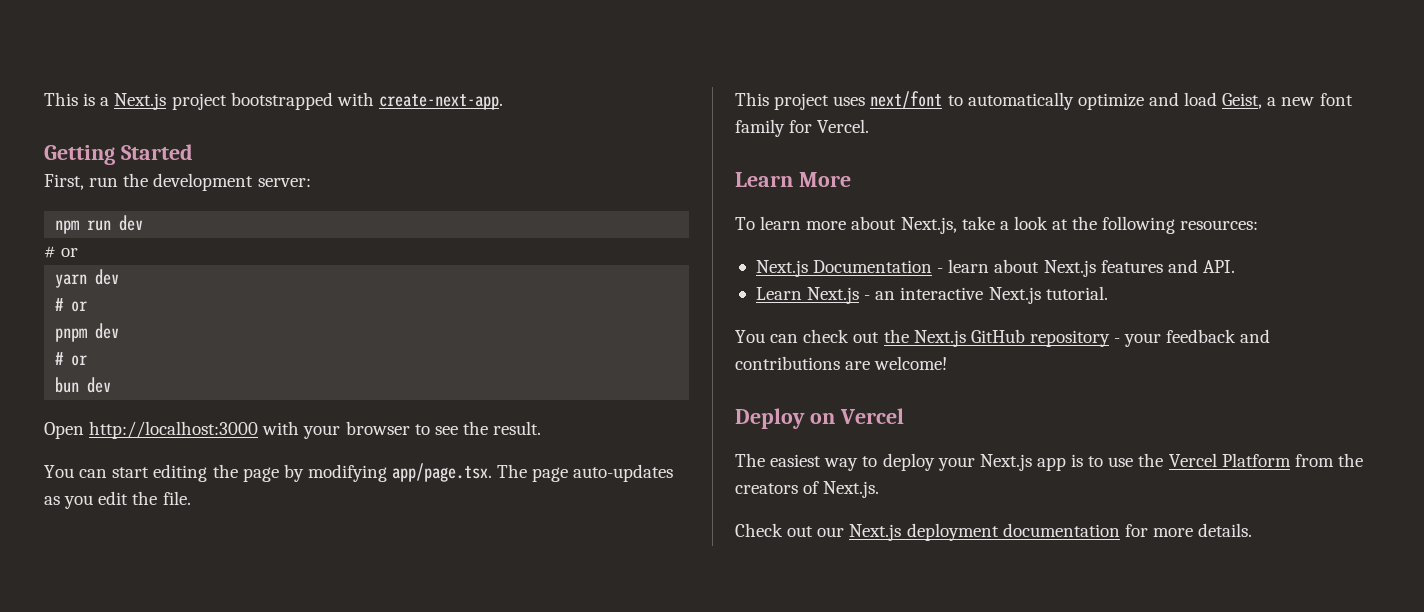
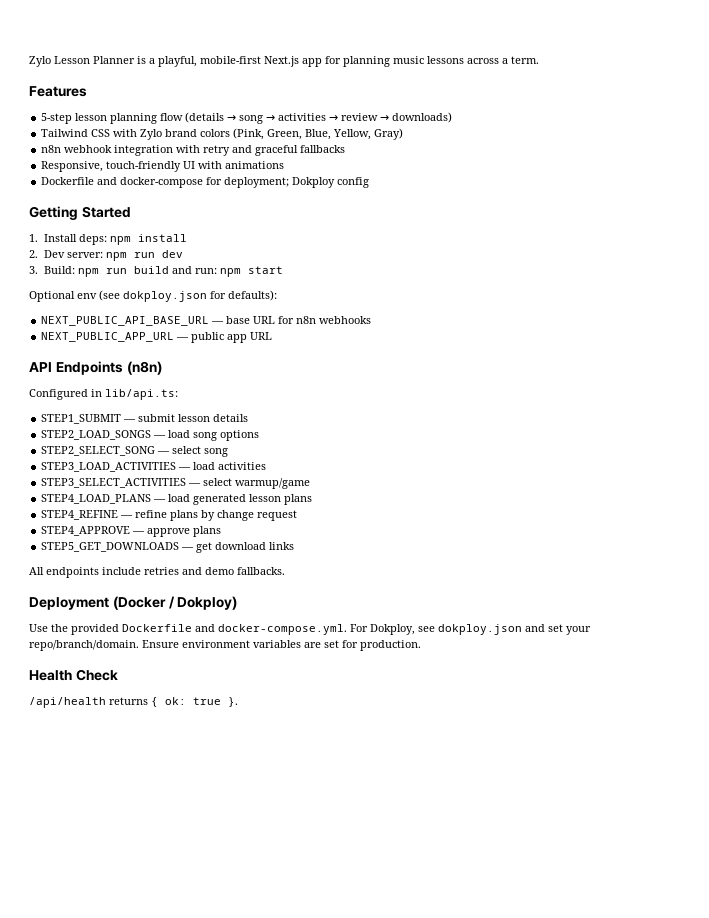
- This is a Next.js project bootstrapped with create-next-app.
+ Zylo Lesson Planner is a playful, mobile-first Next.js app for planning music lessons across a term.
+ Features
+ 5-step lesson planning flow (details → song → activities → review → downloads)
+ Tailwind CSS with Zylo brand colors (Pink, Green, Blue, Yellow, Gray)
+ n8n webhook integration with retry and graceful fallbacks
+ Responsive, touch-friendly UI with animations
+ Dockerfile and docker-compose for deployment; Dokploy config
  Getting Started
- First, run the development server:
- npm run dev
- # or
- yarn dev
- # or
- pnpm dev
- # or
- bun dev
- Open http://localhost:3000 with your browser to see the result.
- You can start editing the page by modifying app/page.tsx. The page auto-updates as you edit the file.
- This project uses next/font to automatically optimize and load Geist, a new font family for Vercel.
- Learn More
- To learn more about Next.js, take a look at the following resources:
- Next.js Documentation - learn about Next.js features and API.
- Learn Next.js - an interactive Next.js tutorial.
- You can check out the Next.js GitHub repository - your feedback and contributions are welcome!
- Deploy on Vercel
- The easiest way to deploy your Next.js app is to use the Vercel Platform from the creators of Next.js.
- Check out our Next.js deployment documentation for more details.
+ 1. Install deps: npm install
+ 2. Dev server: npm run dev
+ 3. Build: npm run build and run: npm start
+ Optional env (see dokploy.json for defaults):
+ NEXT_PUBLIC_API_BASE_URL — base URL for n8n webhooks
+ NEXT_PUBLIC_APP_URL — public app URL
+ API Endpoints (n8n)
+ Configured in lib/api.ts:
+ STEP1_SUBMIT — submit lesson details
+ STEP2_LOAD_SONGS — load song options
+ STEP2_SELECT_SONG — select song
+ STEP3_LOAD_ACTIVITIES — load activities
+ STEP3_SELECT_ACTIVITIES — select warmup/game
+ STEP4_LOAD_PLANS — load generated lesson plans
+ STEP4_REFINE — refine plans by change request
+ STEP4_APPROVE — approve plans
+ STEP5_GET_DOWNLOADS — get download links
+ All endpoints include retries and demo fallbacks.
+ Deployment (Docker / Dokploy)
+ Use the provided Dockerfile and docker-compose.yml. For Dokploy, see dokploy.json and set your repo/branch/domain. Ensure environment variables are set for production.
+ Health Check
+ /api/health returns { ok: true }.

